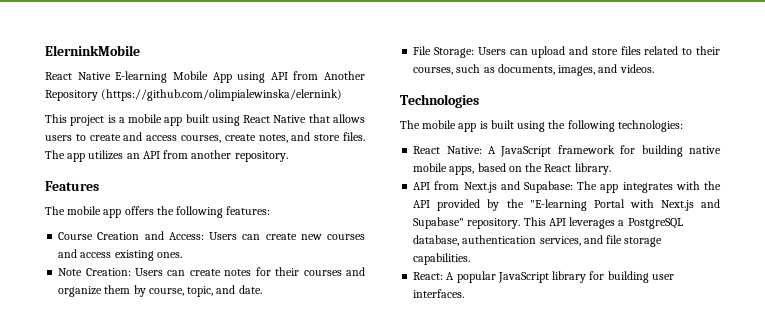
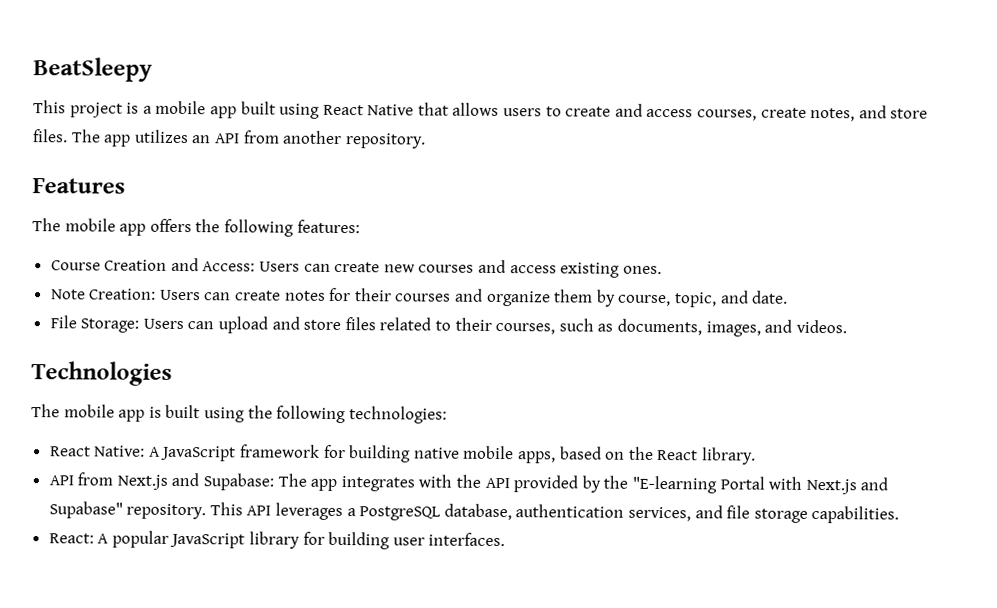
- ElerninkMobile
- React Native E-learning Mobile App using API from Another Repository (https://github.com/olimpialewinska/elernink)
+ BeatSleepy

